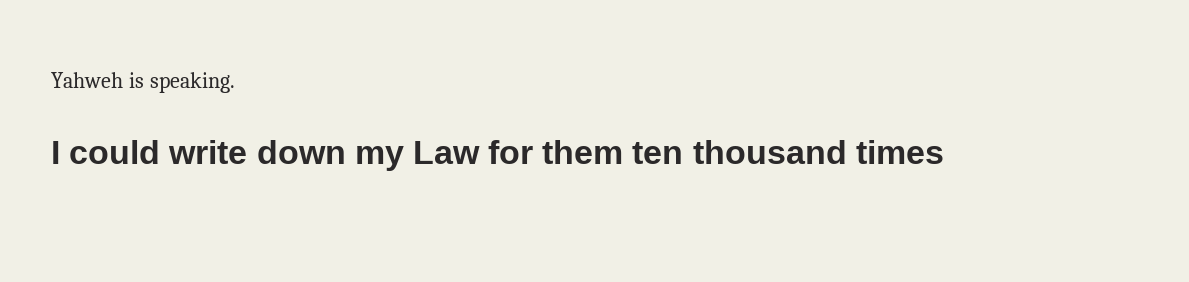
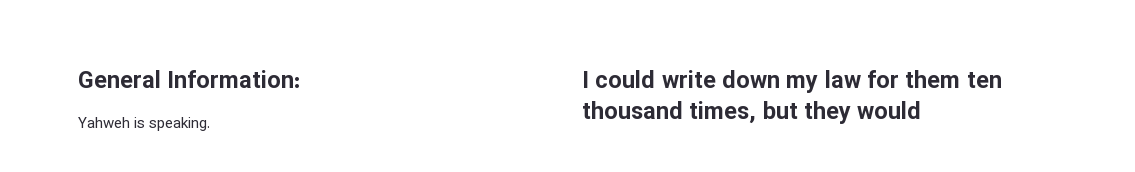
+ General Information:
- I could write down my Law for them ten thousand times
+ I could write down my law for them ten thousand times, but they would

